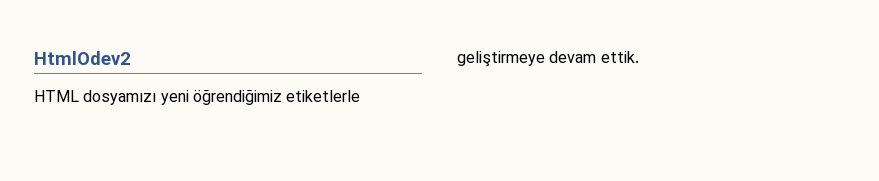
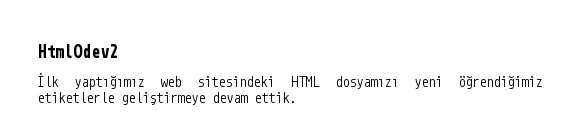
- HTML dosyamızı yeni öğrendiğimiz etiketlerle geliştirmeye devam ettik.
+ İlk yaptığımız web sitesindeki HTML dosyamızı yeni öğrendiğimiz etiketlerle geliştirmeye devam ettik.

